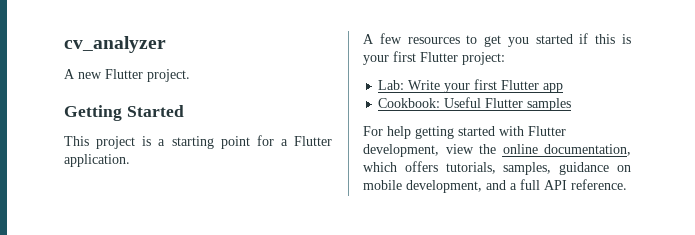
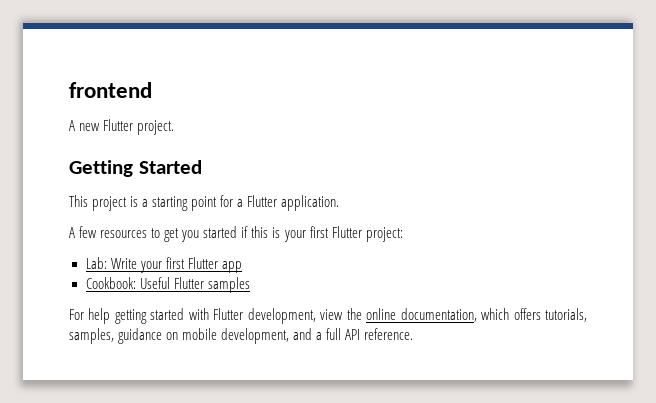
- cv_analyzer
+ frontend

